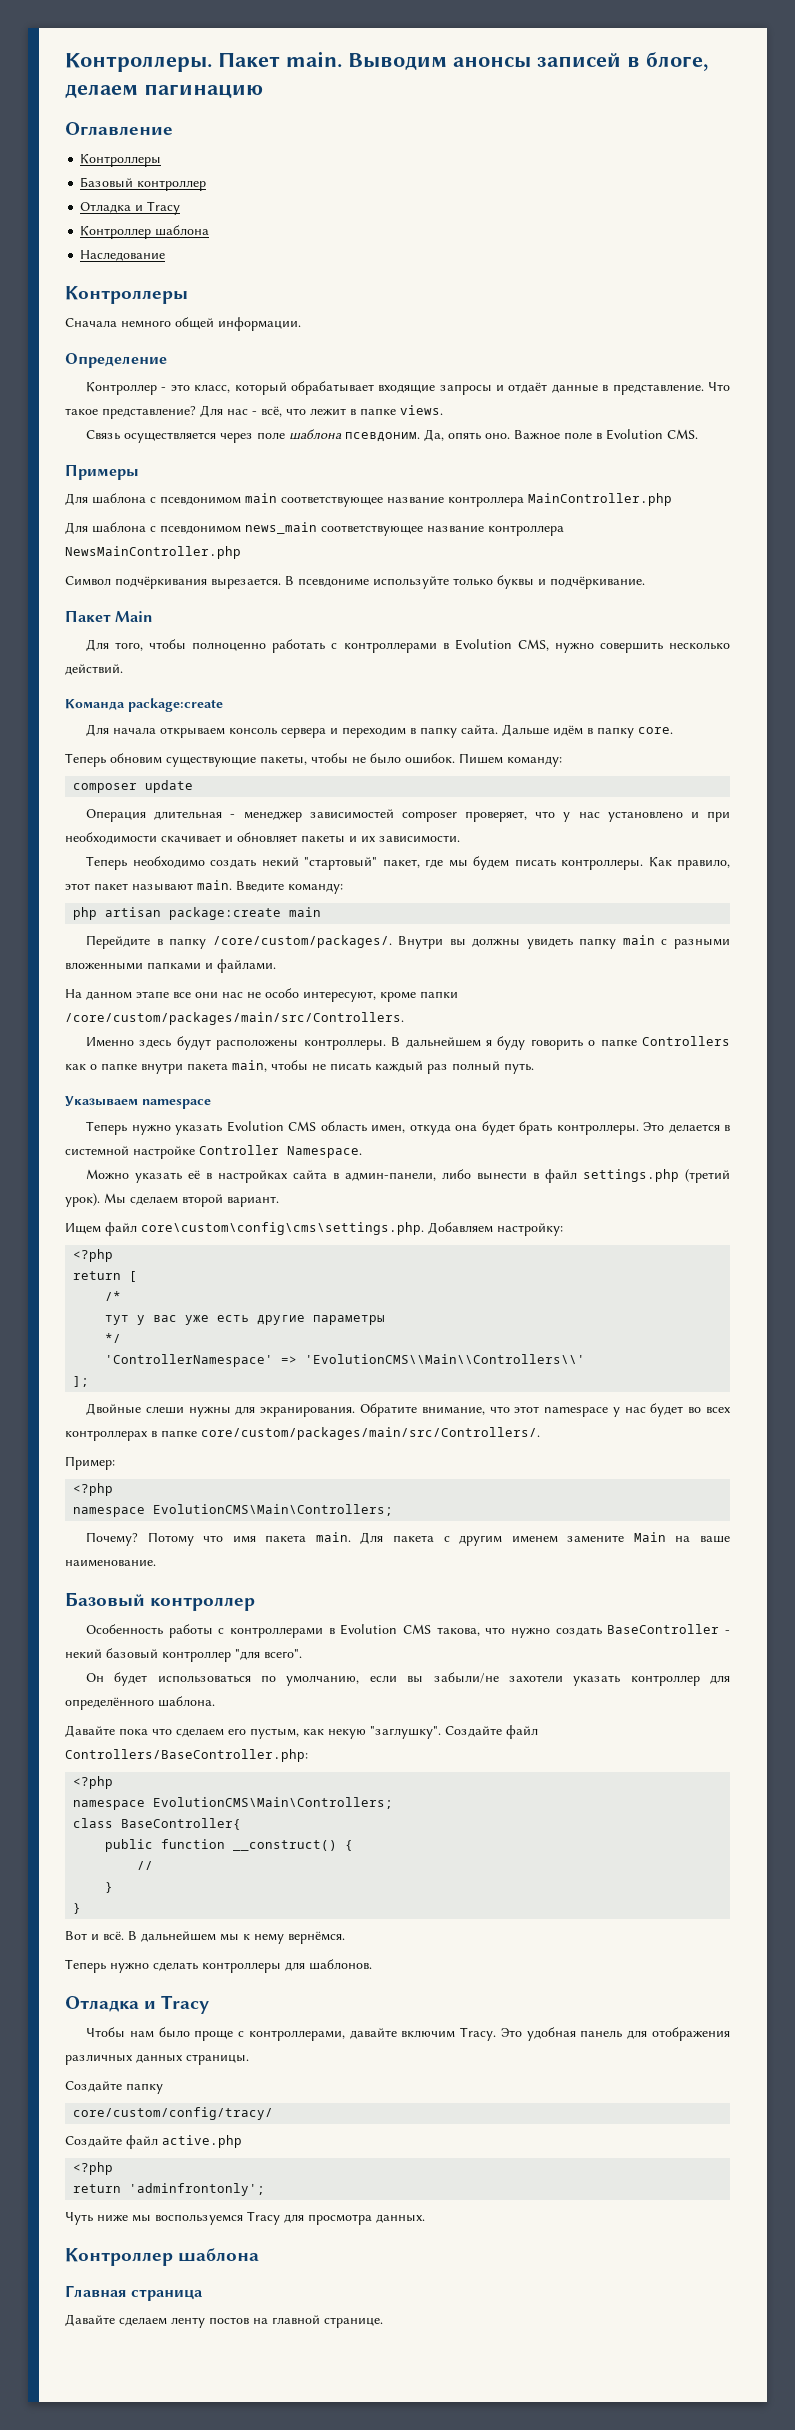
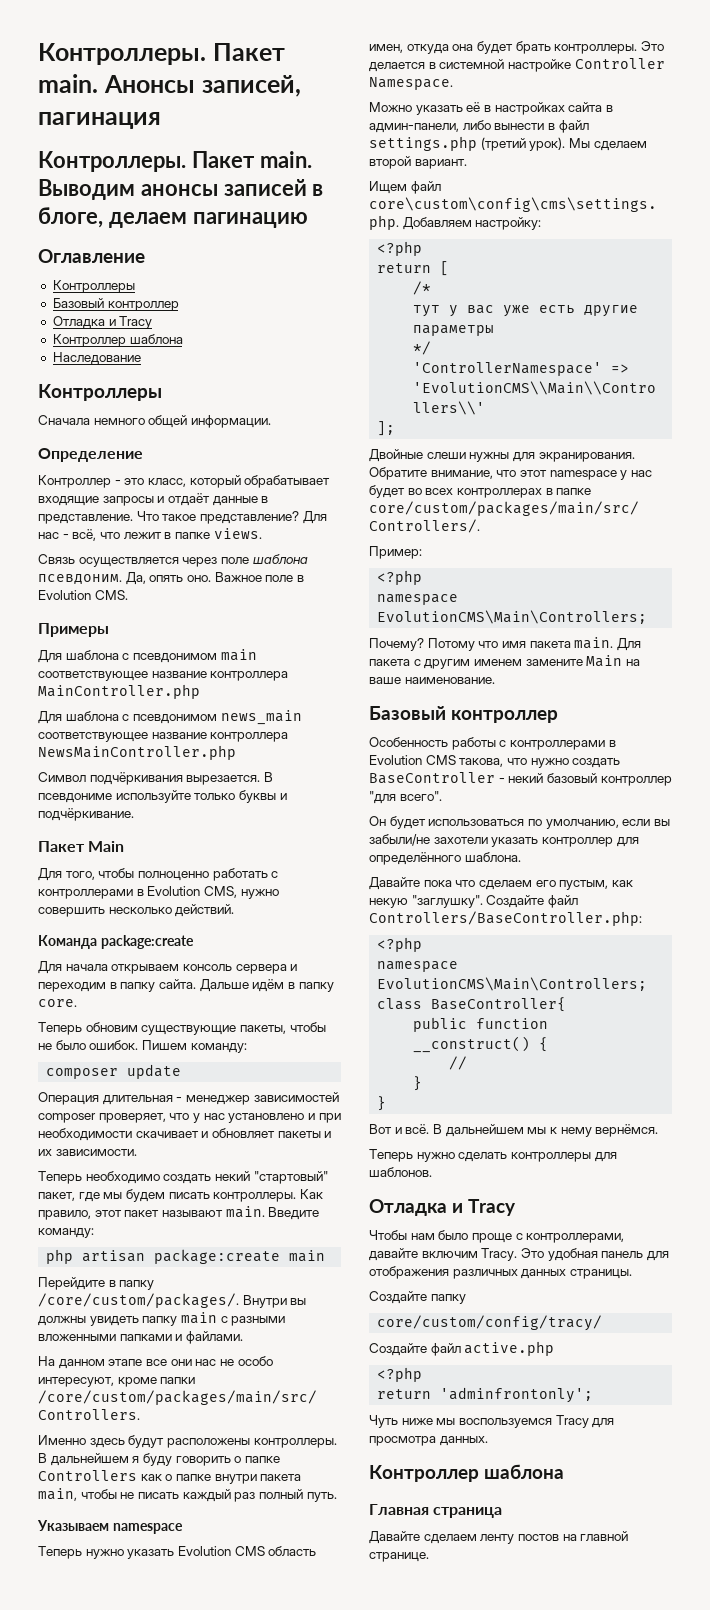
+ Контроллеры. Пакет main. Анонсы записей, пагинация

